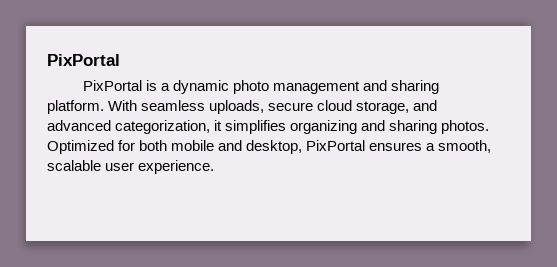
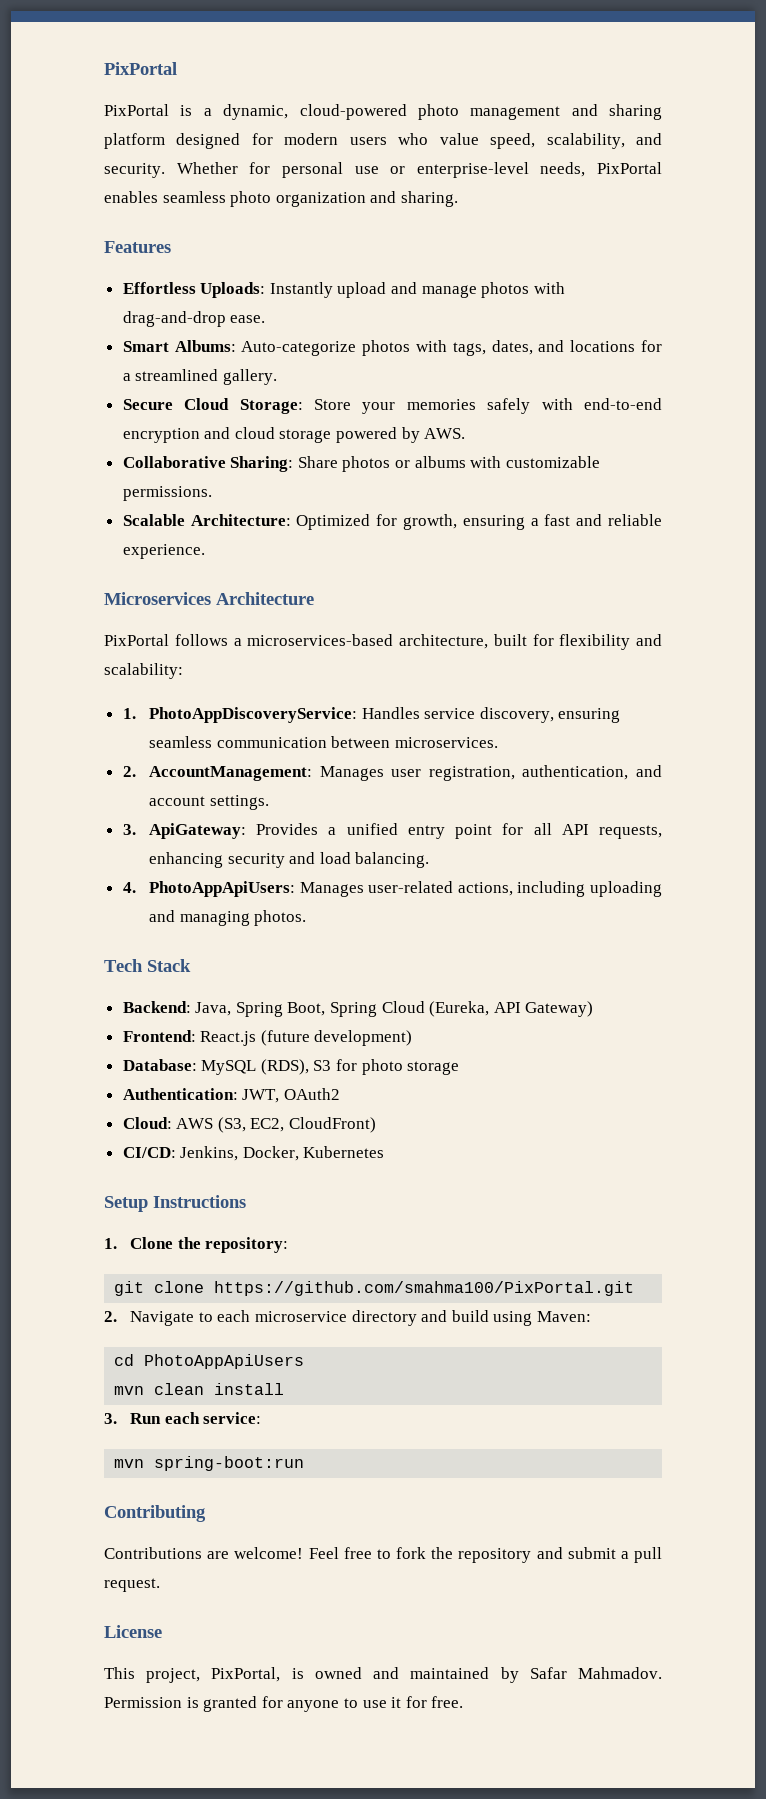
- PixPortal is a dynamic photo management and sharing platform. With seamless uploads, secure cloud storage, and advanced categorization, it simplifies organizing and sharing photos. Optimized for both mobile and desktop, PixPortal ensures a smooth, scalable user experience.
+ PixPortal is a dynamic, cloud-powered photo management and sharing platform designed for modern users who value speed, scalability, and security. Whether for personal use or enterprise-level needs, PixPortal enables seamless photo organization and sharing.
+ Features
+ Effortless Uploads: Instantly upload and manage photos with drag-and-drop ease.
+ Smart Albums: Auto-categorize photos with tags, dates, and locations for a streamlined gallery.
+ Secure Cloud Storage: Store your memories safely with end-to-end encryption and cloud storage powered by AWS.
+ Collaborative Sharing: Share photos or albums with customizable permissions.
+ Scalable Architecture: Optimized for growth, ensuring a fast and reliable experience.
+ Microservices Architecture
+ PixPortal follows a microservices-based architecture, built for flexibility and scalability:
+ 1. PhotoAppDiscoveryService: Handles service discovery, ensuring seamless communication between microservices.
+ 2. AccountManagement: Manages user registration, authentication, and account settings.
+ 3. ApiGateway: Provides a unified entry point for all API requests, enhancing security and load balancing.
+ 4. PhotoAppApiUsers: Manages user-related actions, including uploading and managing photos.
+ Tech Stack
+ Backend: Java, Spring Boot, Spring Cloud (Eureka, API Gateway)
+ Frontend: React.js (future development)
+ Database: MySQL (RDS), S3 for photo storage
+ Authentication: JWT, OAuth2
+ Cloud: AWS (S3, EC2, CloudFront)
+ CI/CD: Jenkins, Docker, Kubernetes
+ Setup Instructions
+ 1. Clone the repository:
+ git clone https://github.com/smahma100/PixPortal.git
+ 2. Navigate to each microservice directory and build using Maven:
+ cd PhotoAppApiUsers
+ mvn clean install
+ 3. Run each service:
+ mvn spring-boot:run
+ Contributing
+ Contributions are welcome! Feel free to fork the repository and submit a pull request.
+ License
+ This project, PixPortal, is owned and maintained by Safar Mahmadov. Permission is granted for anyone to use it for free.

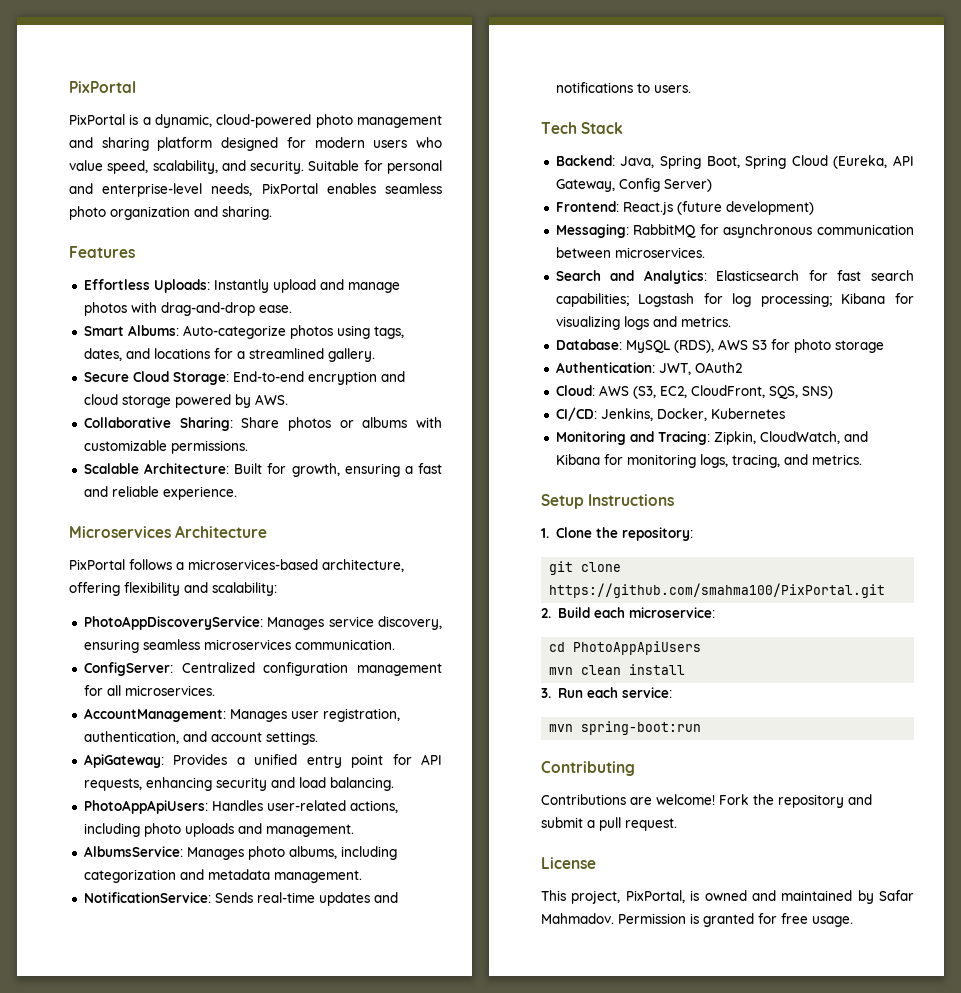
- Whether for personal use or enterprise-level needs, PixPortal enables seamless photo organization and sharing.
+ Suitable for personal and enterprise-level needs, PixPortal enables seamless photo organization and sharing.
- Smart Albums: Auto-categorize photos with tags, dates, and locations for a streamlined gallery.
+ Smart Albums: Auto-categorize photos using tags, dates, and locations for a streamlined gallery.
- Secure Cloud Storage: Store your memories safely with end-to-end encryption and cloud storage powered by AWS.
+ Secure Cloud Storage: End-to-end encryption and cloud storage powered by AWS.
- Scalable Architecture: Optimized for growth, ensuring a fast and reliable experience.
+ Scalable Architecture: Built for growth, ensuring a fast and reliable experience.
- PixPortal follows a microservices-based architecture, built for flexibility and scalability:
+ PixPortal follows a microservices-based architecture, offering flexibility and scalability:
- 1. PhotoAppDiscoveryService: Handles service discovery, ensuring seamless communication between microservices.
- 2. AccountManagement: Manages user registration, authentication, and account settings.
+ PhotoAppDiscoveryService: Manages service discovery, ensuring seamless microservices communication.
+ ConfigServer: Centralized configuration management for all microservices.
+ AccountManagement: Manages user registration, authentication, and account settings.
- 3. ApiGateway: Provides a unified entry point for all API requests, enhancing security and load balancing.
+ ApiGateway: Provides a unified entry point for API requests, enhancing security and load balancing.
- 4. PhotoAppApiUsers: Manages user-related actions, including uploading and managing photos.
+ PhotoAppApiUsers: Handles user-related actions, including photo uploads and management.
+ AlbumsService: Manages photo albums, including categorization and metadata management.
+ NotificationService: Sends real-time updates and notifications to users.
- Backend: Java, Spring Boot, Spring Cloud (Eureka, API Gateway)
+ Backend: Java, Spring Boot, Spring Cloud (Eureka, API Gateway, Config Server)
+ Messaging: RabbitMQ for asynchronous communication between microservices.
+ Search and Analytics: Elasticsearch for fast search capabilities; Logstash for log processing; Kibana for visualizing logs and metrics.
- Database: MySQL (RDS), S3 for photo storage
+ Database: MySQL (RDS), AWS S3 for photo storage
- Cloud: AWS (S3, EC2, CloudFront)
+ Cloud: AWS (S3, EC2, CloudFront, SQS, SNS)
+ Monitoring and Tracing: Zipkin, CloudWatch, and Kibana for monitoring logs, tracing, and metrics.
- 2. Navigate to each microservice directory and build using Maven:
+ 2. Build each microservice:
- Feel free to fork the repository and submit a pull request.
+ Fork the repository and submit a pull request.
- Permission is granted for anyone to use it for free.
+ Permission is granted for free usage.

